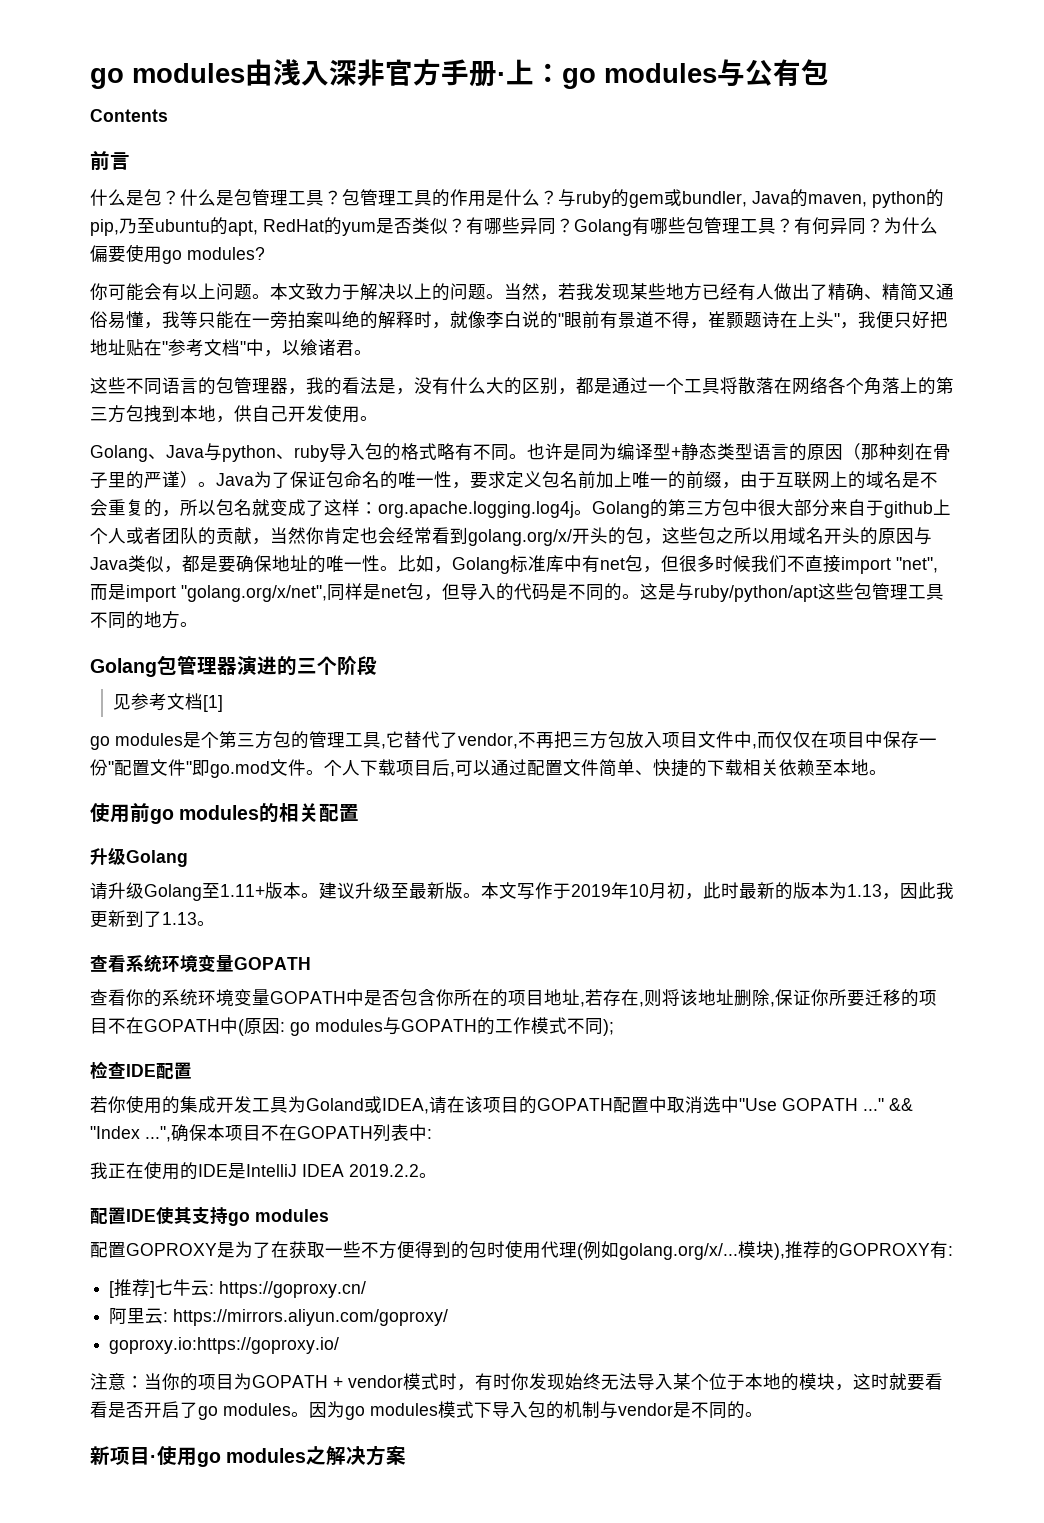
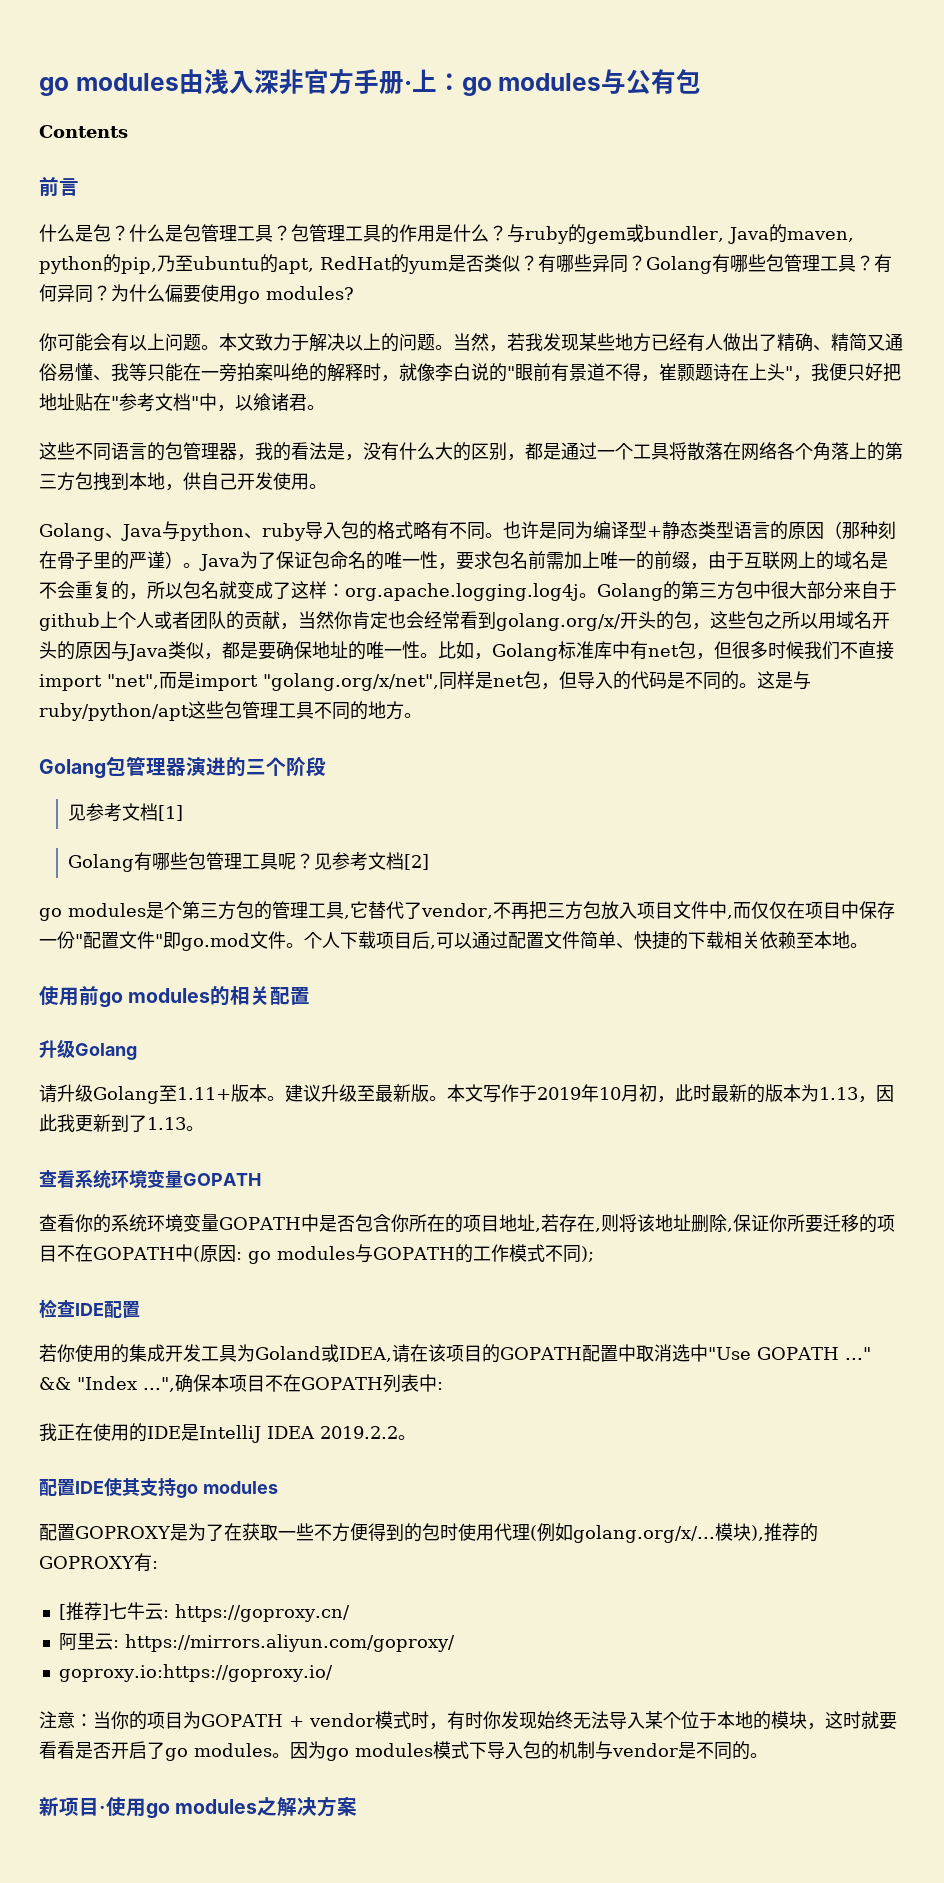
- 当然，若我发现某些地方已经有人做出了精确、精简又通俗易懂，我等只能在一旁拍案叫绝的解释时，就像李白说的"眼前有景道不得，崔颢题诗在上头"，我便只好把地址贴在"参考文档"中，以飨诸君。
+ 当然，若我发现某些地方已经有人做出了精确、精简又通俗易懂、我等只能在一旁拍案叫绝的解释时，就像李白说的"眼前有景道不得，崔颢题诗在上头"，我便只好把地址贴在"参考文档"中，以飨诸君。
- Java为了保证包命名的唯一性，要求定义包名前加上唯一的前缀，由于互联网上的域名是不会重复的，所以包名就变成了这样：org.apache.logging.log4j。
+ Java为了保证包命名的唯一性，要求包名前需加上唯一的前缀，由于互联网上的域名是不会重复的，所以包名就变成了这样：org.apache.logging.log4j。
+ Golang有哪些包管理工具呢？见参考文档[2]

